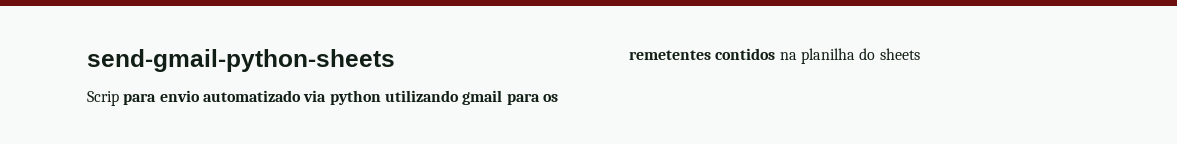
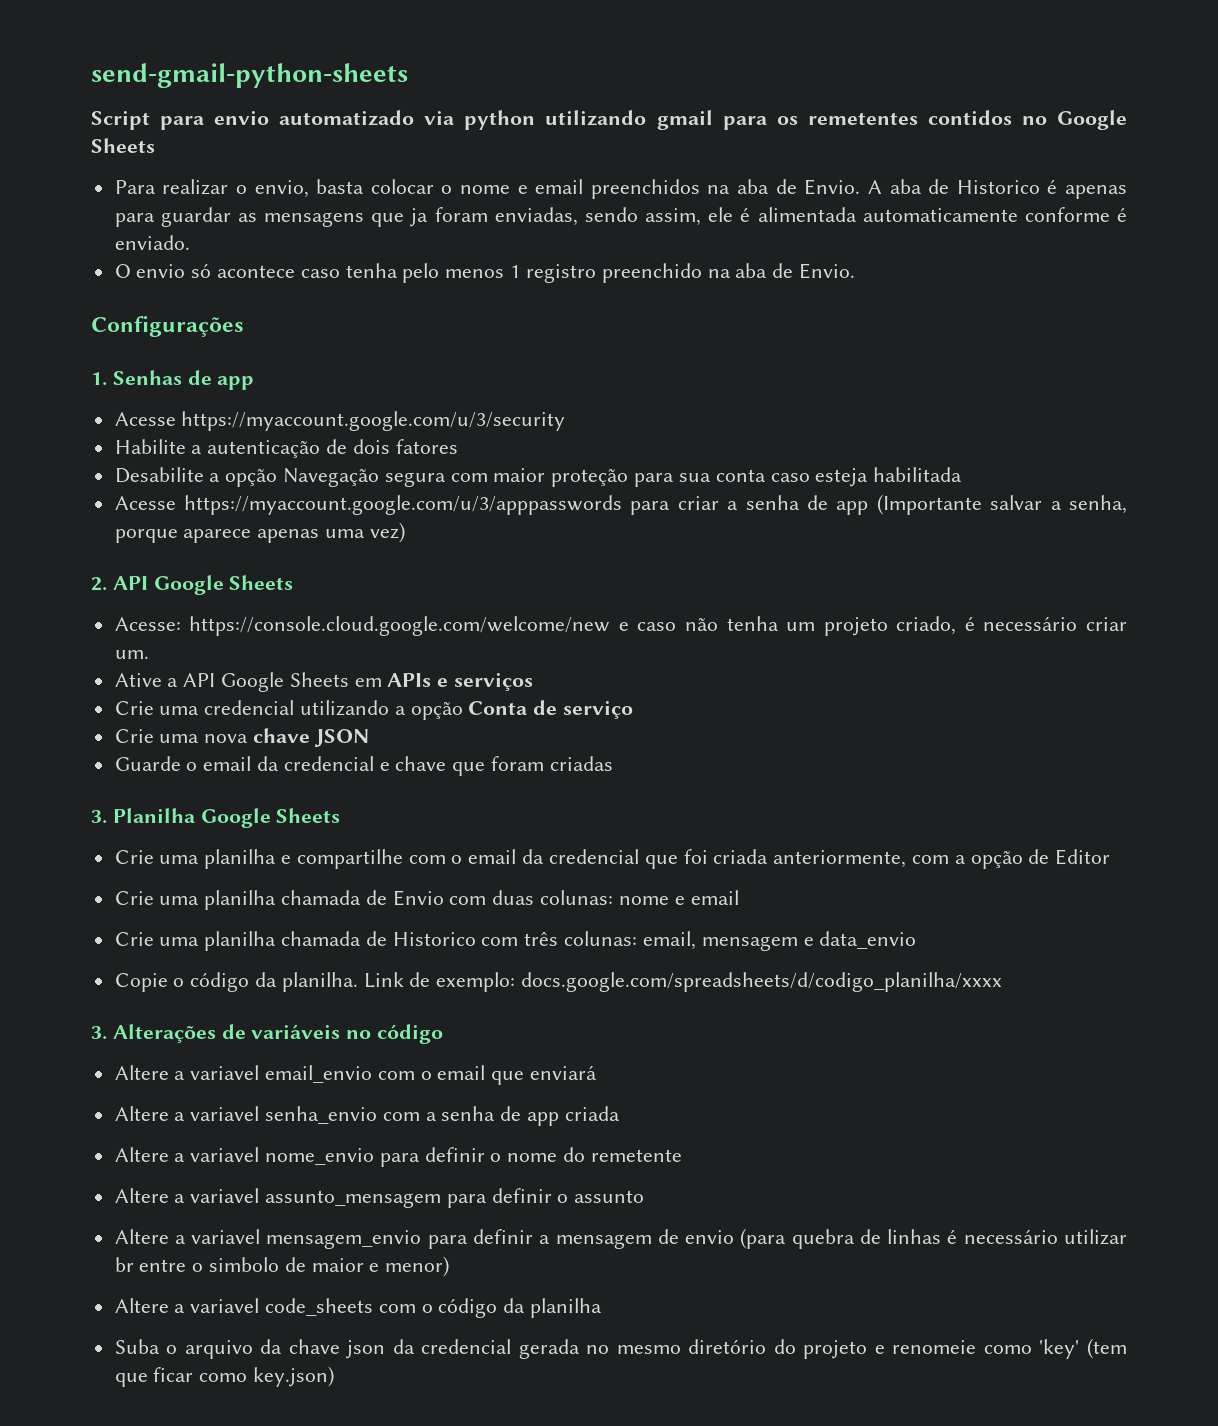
- Scrip para envio automatizado via python utilizando gmail para os remetentes contidos na planilha do sheets
+ Script para envio automatizado via python utilizando gmail para os remetentes contidos no Google Sheets
+ Para realizar o envio, basta colocar o nome e email preenchidos na aba de Envio. A aba de Historico é apenas para guardar as mensagens que ja foram enviadas, sendo assim, ele é alimentada automaticamente conforme é enviado.
+ O envio só acontece caso tenha pelo menos 1 registro preenchido na aba de Envio.
+ Configurações
+ 1. Senhas de app
+ Acesse https://myaccount.google.com/u/3/security
+ Habilite a autenticação de dois fatores
+ Desabilite a opção Navegação segura com maior proteção para sua conta caso esteja habilitada
+ Acesse https://myaccount.google.com/u/3/apppasswords para criar a senha de app (Importante salvar a senha, porque aparece apenas uma vez)
+ 2. API Google Sheets
+ Acesse: https://console.cloud.google.com/welcome/new e caso não tenha um projeto criado, é necessário criar um.
+ Ative a API Google Sheets em APIs e serviços
+ Crie uma credencial utilizando a opção Conta de serviço
+ Crie uma nova chave JSON
+ Guarde o email da credencial e chave que foram criadas
+ 3. Planilha Google Sheets
+ Crie uma planilha e compartilhe com o email da credencial que foi criada anteriormente, com a opção de Editor
+ Crie uma planilha chamada de Envio com duas colunas: nome e email
+ Crie uma planilha chamada de Historico com três colunas: email, mensagem e data_envio
+ Copie o código da planilha. Link de exemplo: docs.google.com/spreadsheets/d/codigo_planilha/xxxx
+ 3. Alterações de variáveis no código
+ Altere a variavel email_envio com o email que enviará
+ Altere a variavel senha_envio com a senha de app criada
+ Altere a variavel nome_envio para definir o nome do remetente
+ Altere a variavel assunto_mensagem para definir o assunto
+ Altere a variavel mensagem_envio para definir a mensagem de envio (para quebra de linhas é necessário utilizar br entre o simbolo de maior e menor)
+ Altere a variavel code_sheets com o código da planilha
+ Suba o arquivo da chave json da credencial gerada no mesmo diretório do projeto e renomeie como 'key' (tem que ficar como key.json)

